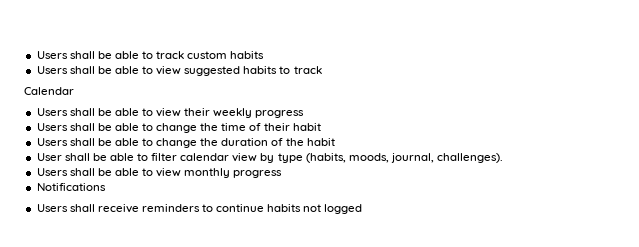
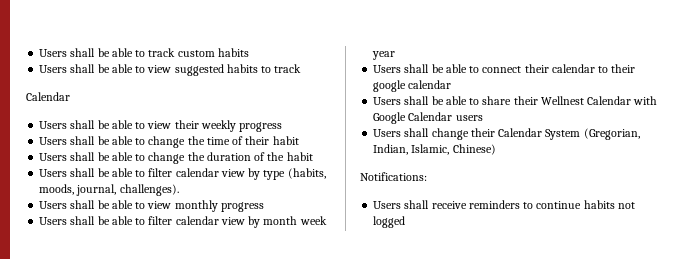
- User shall be able to filter calendar view by type (habits, moods, journal, challenges).
+ Users shall be able to filter calendar view by type (habits, moods, journal, challenges).
- Notifications
+ Users shall be able to filter calendar view by month week year
+ Users shall be able to connect their calendar to their google calendar
+ Users shall be able to share their Wellnest Calendar with Google Calendar users
+ Users shall change their Calendar System (Gregorian, Indian, Islamic, Chinese)
+ Notifications:

